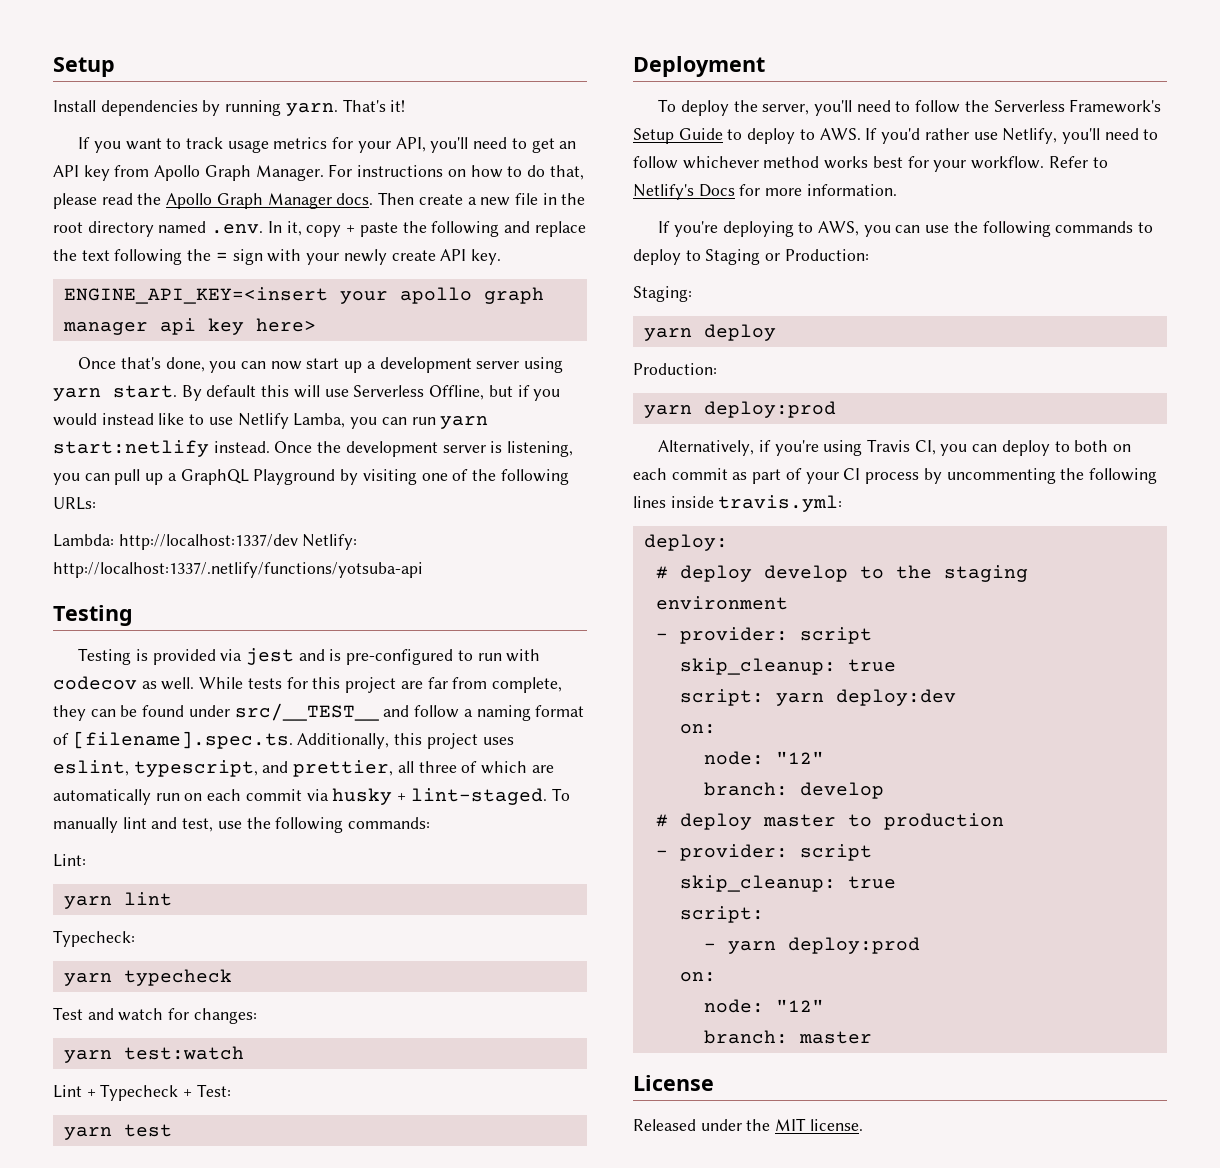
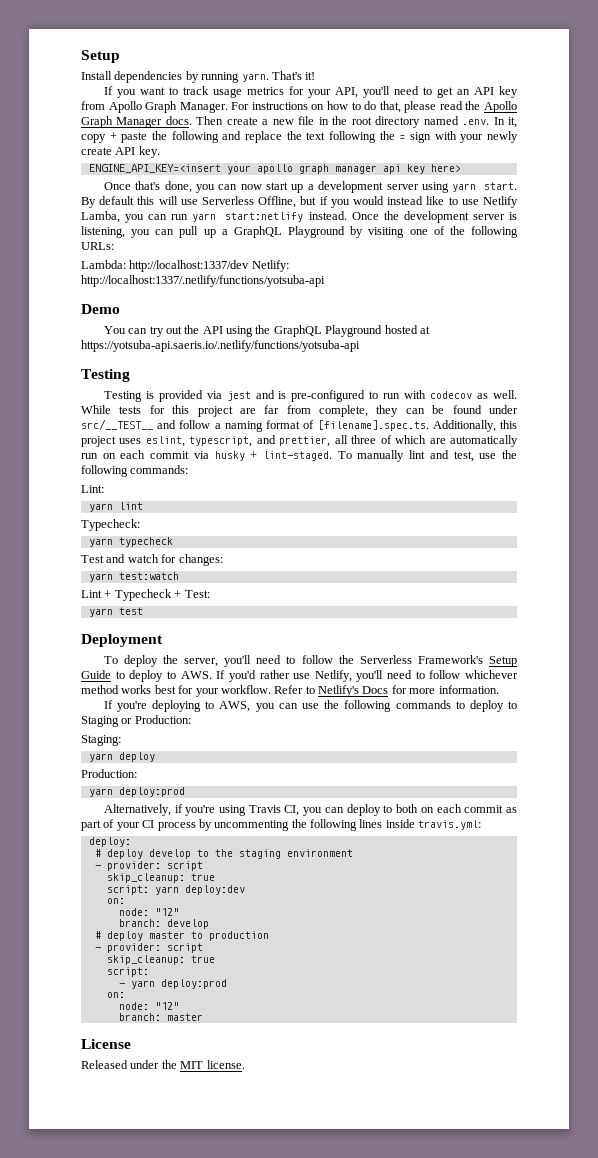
+ Demo
+ You can try out the API using the GraphQL Playground hosted at https://yotsuba-api.saeris.io/.netlify/functions/yotsuba-api

